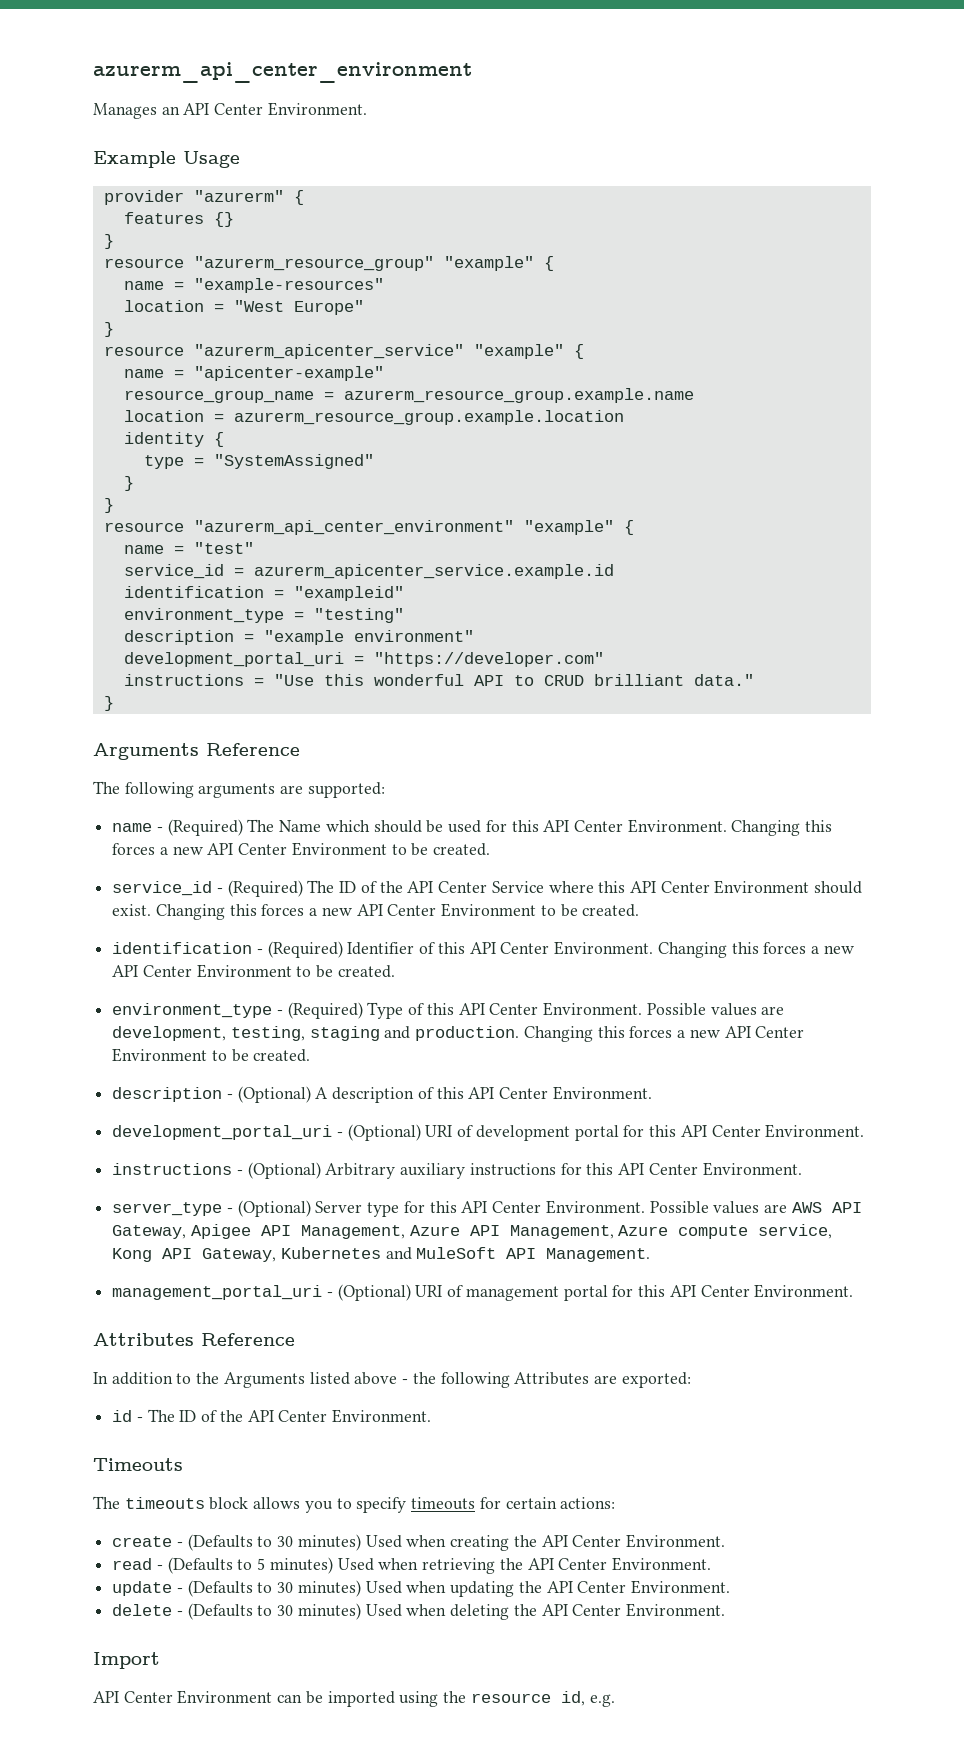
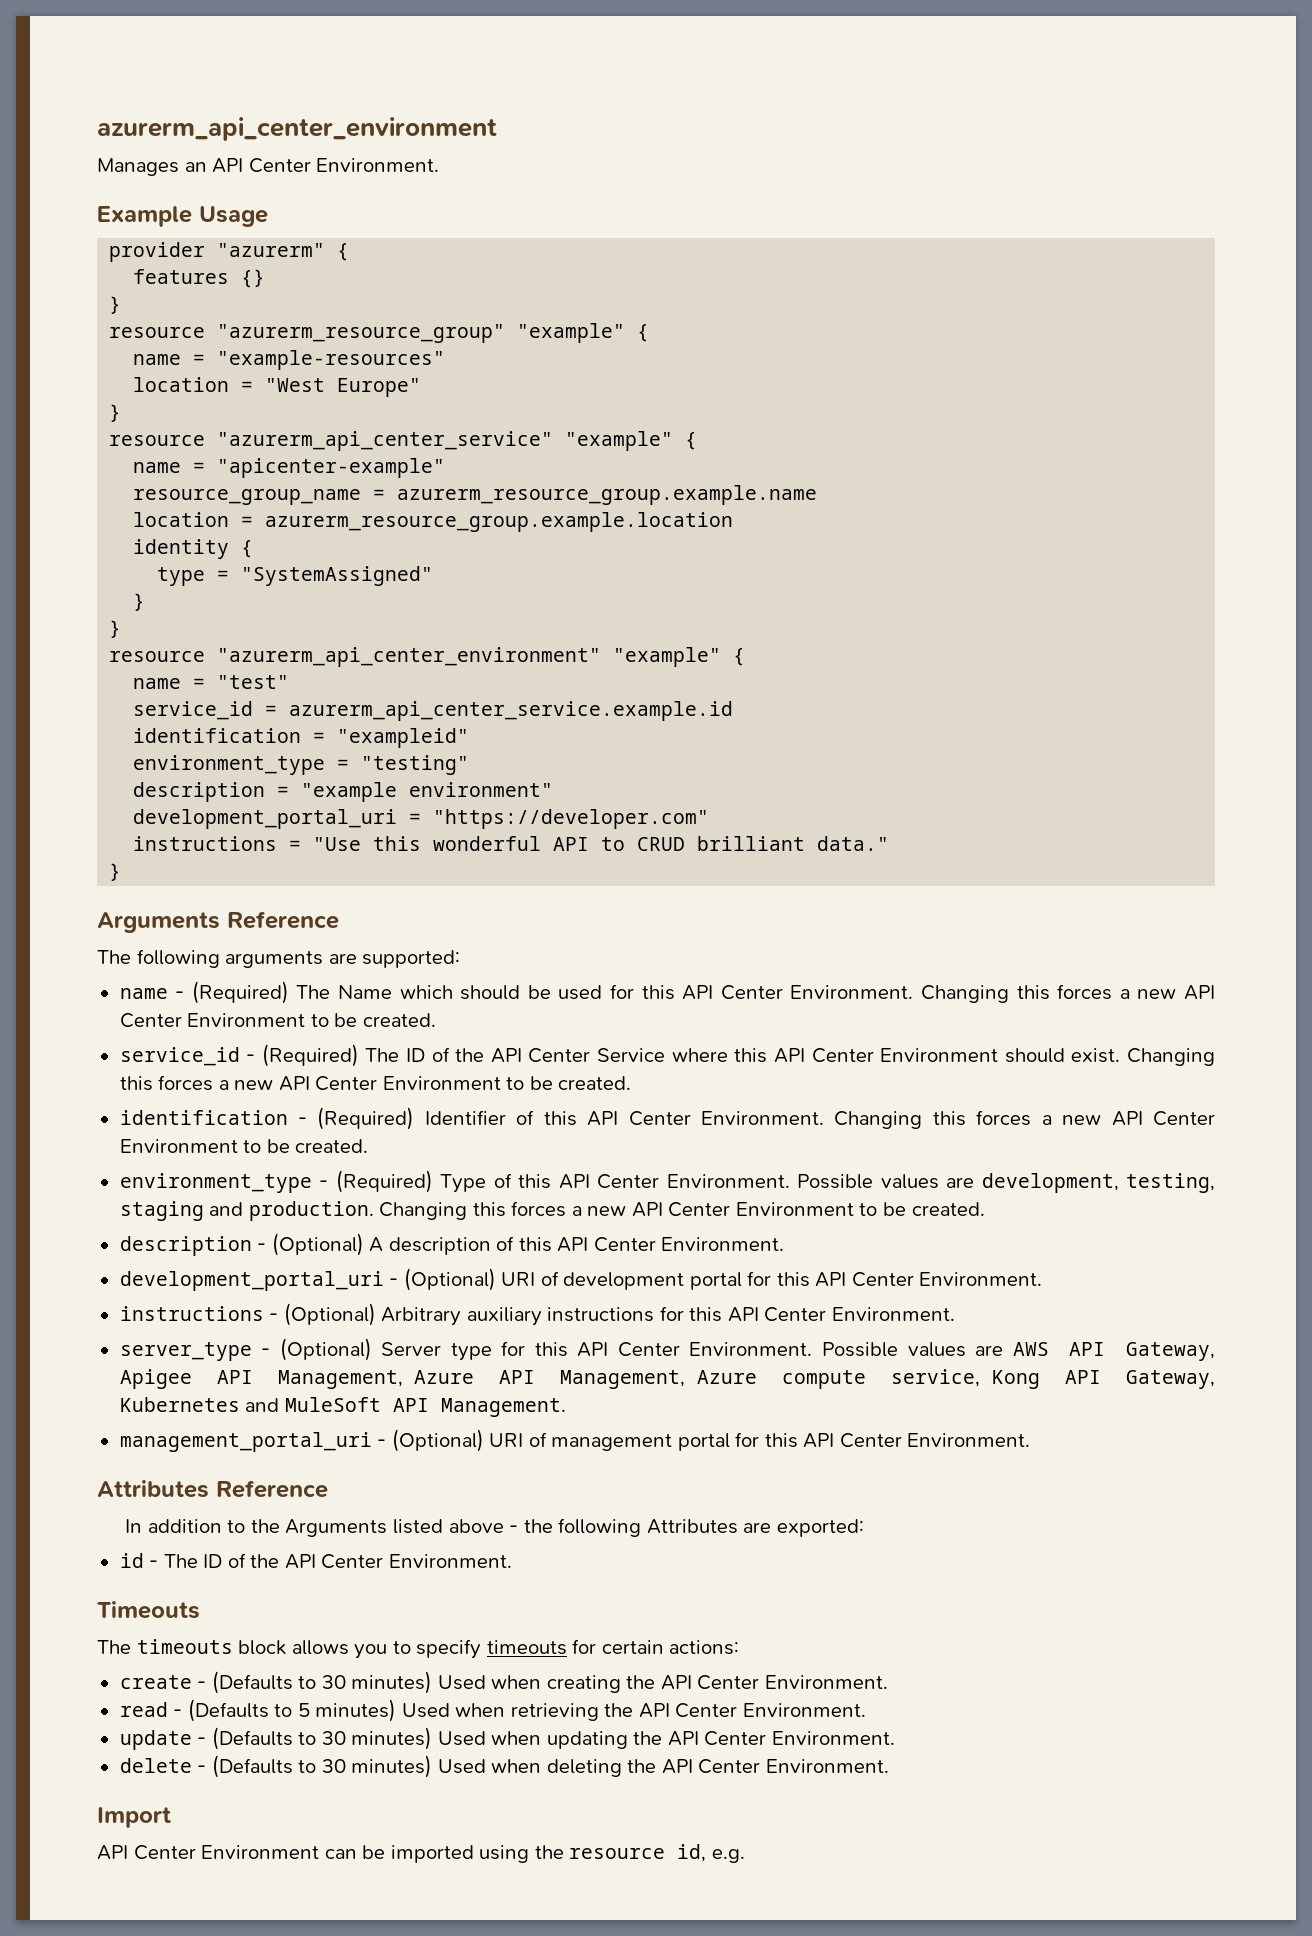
- resource "azurerm_apicenter_service" "example" {
+ resource "azurerm_api_center_service" "example" {
- service_id = azurerm_apicenter_service.example.id
+ service_id = azurerm_api_center_service.example.id

